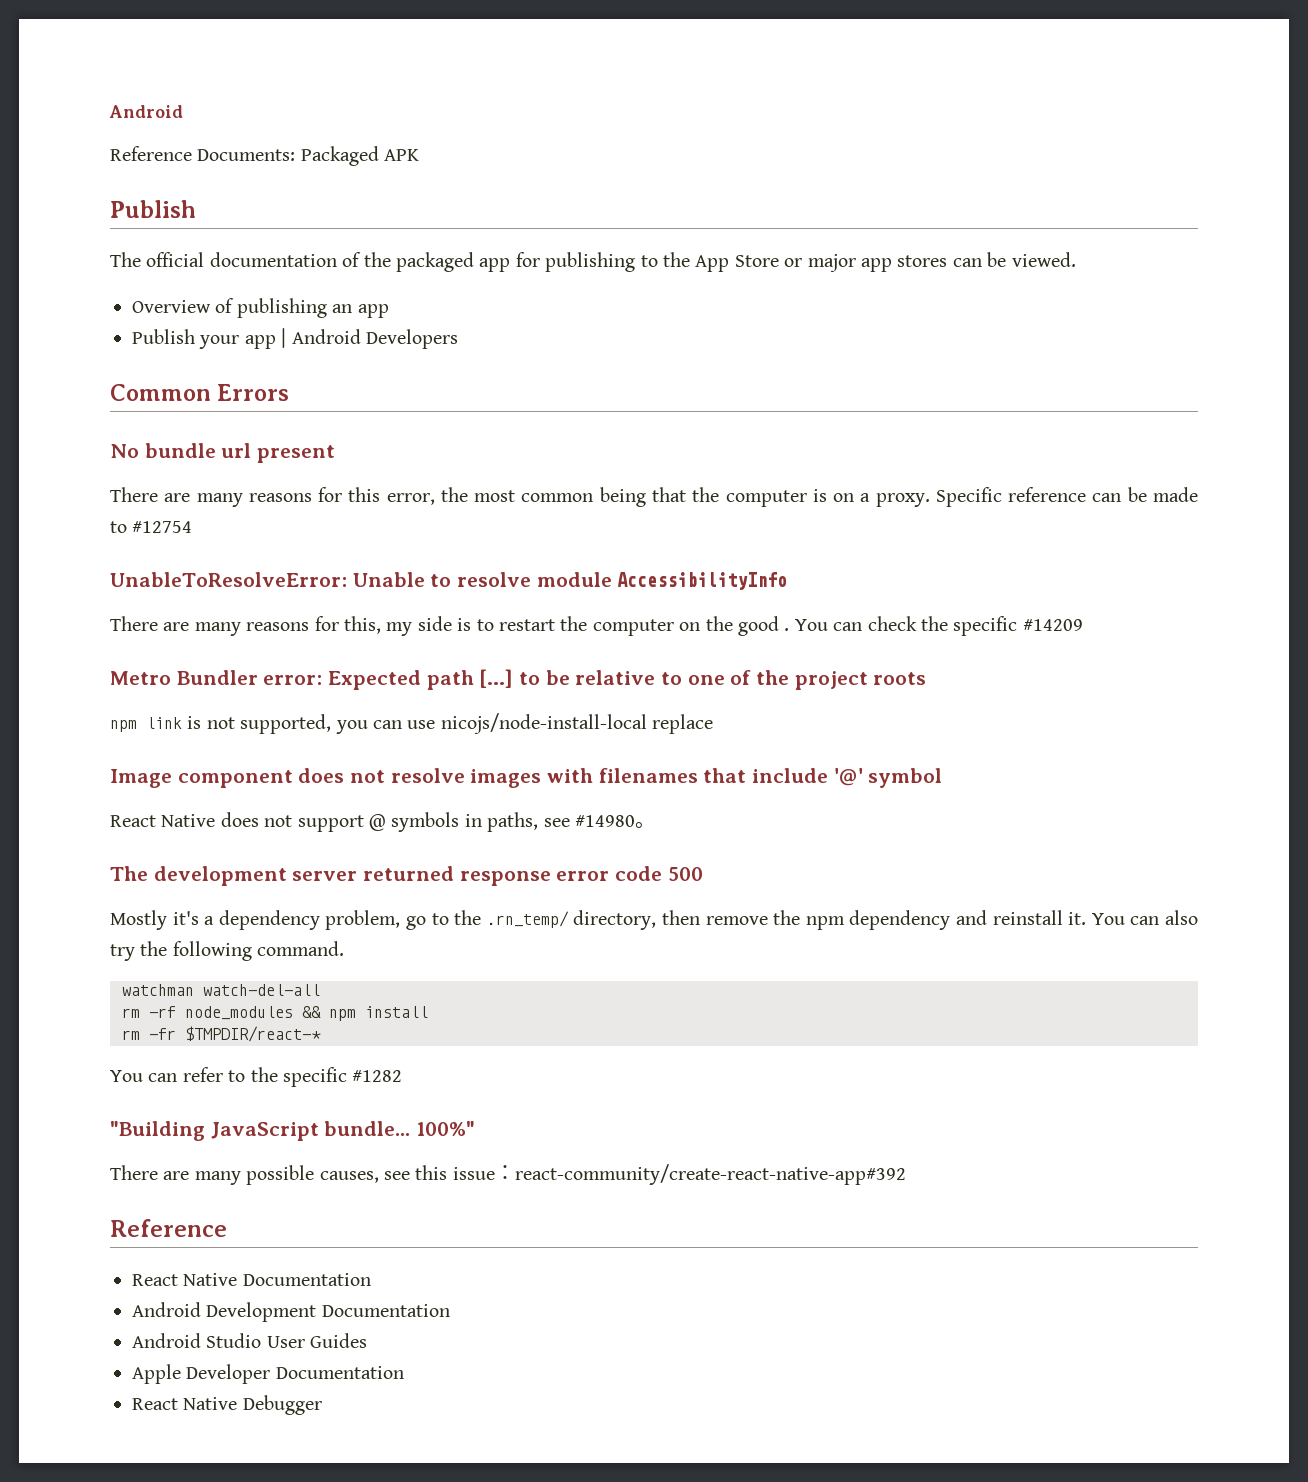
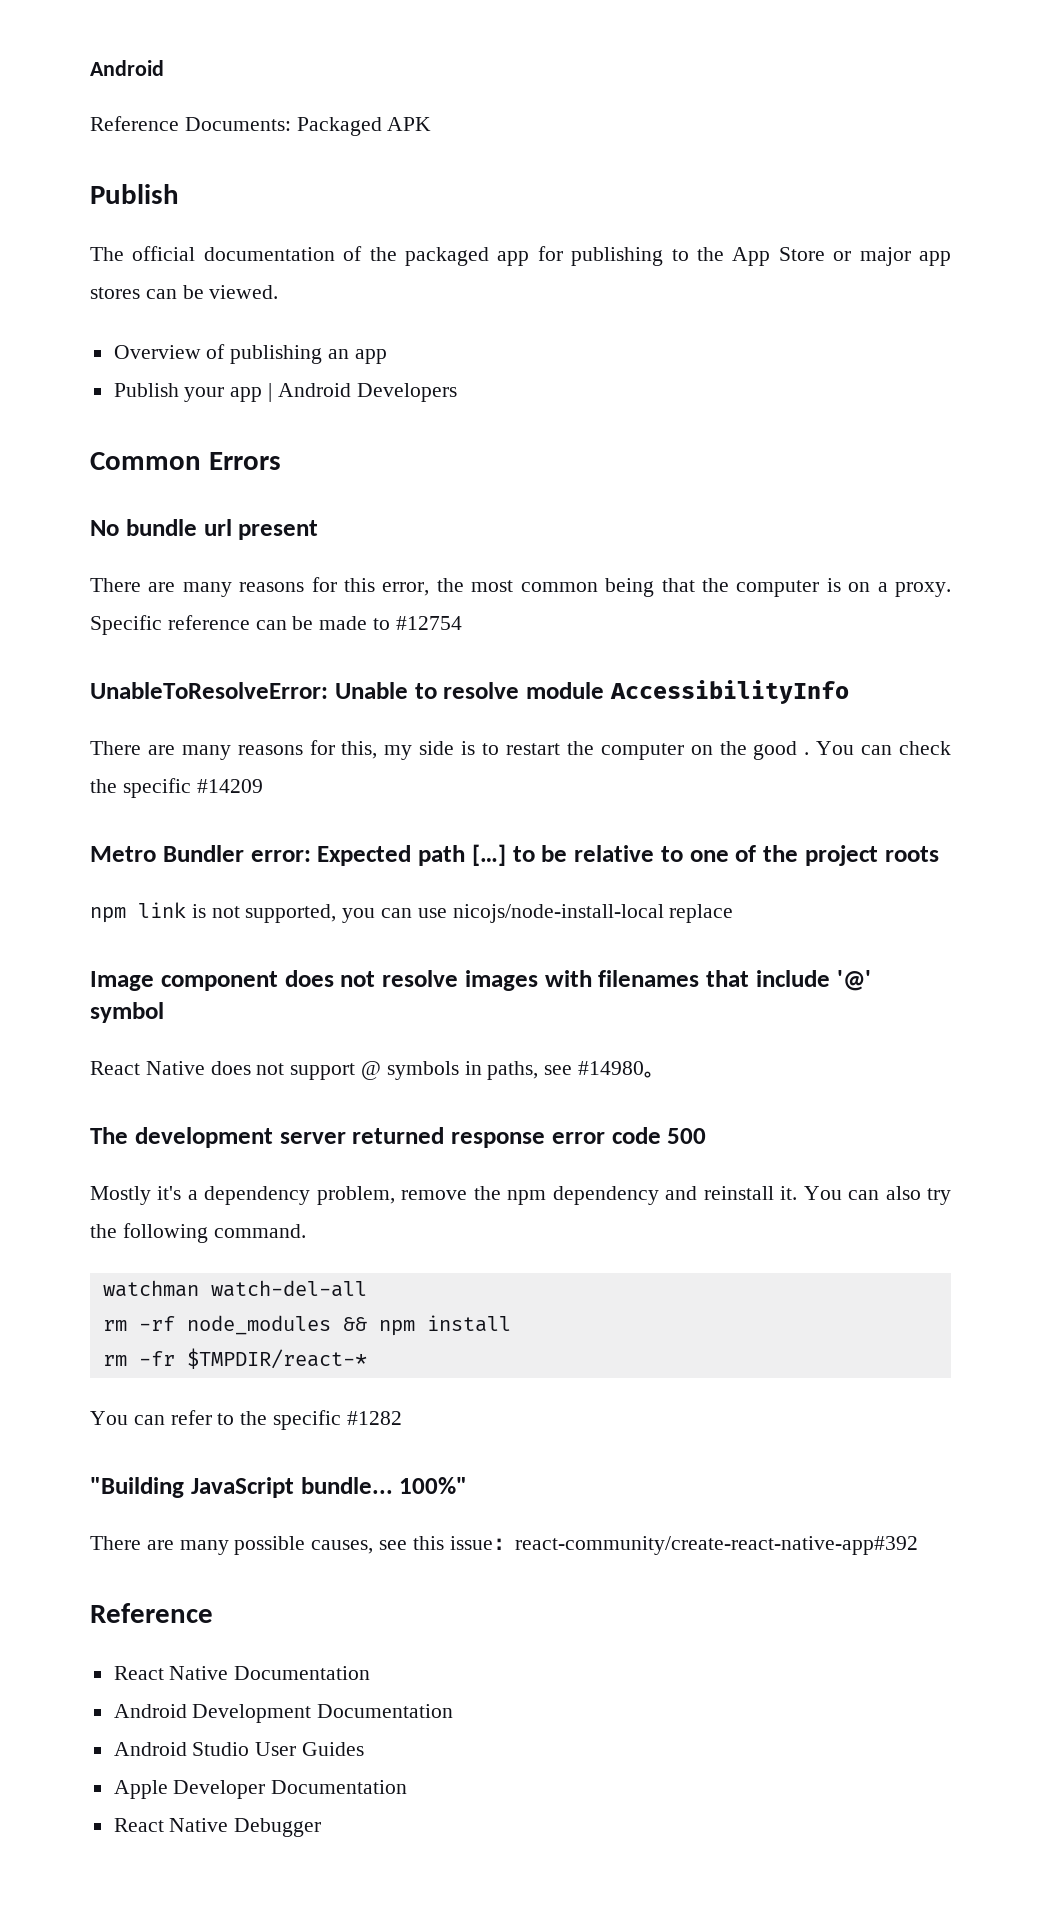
- Mostly it's a dependency problem, go to the .rn_temp/ directory, then remove the npm dependency and reinstall it.
+ Mostly it's a dependency problem, remove the npm dependency and reinstall it.

